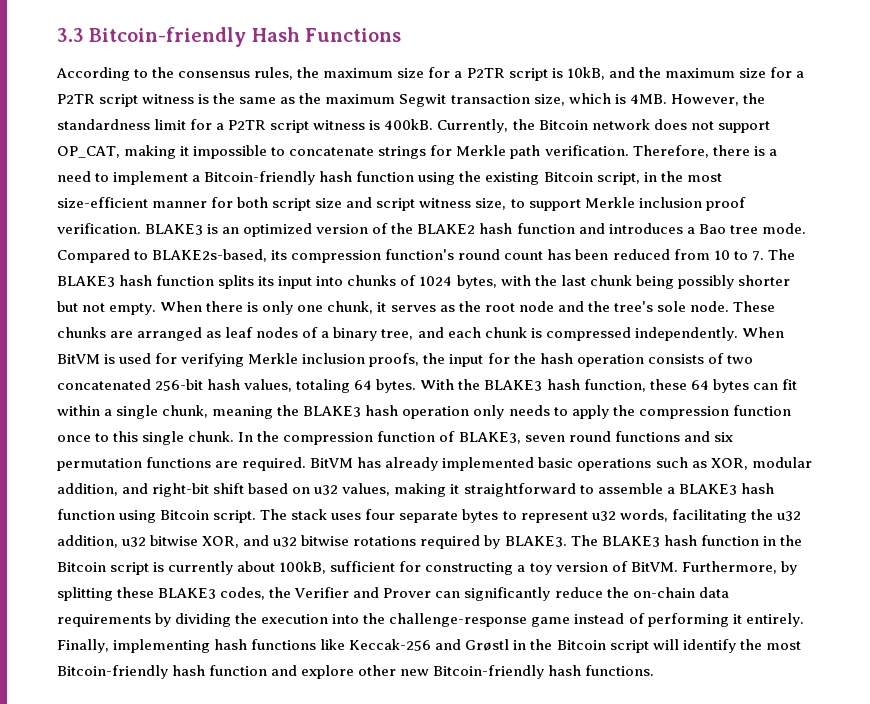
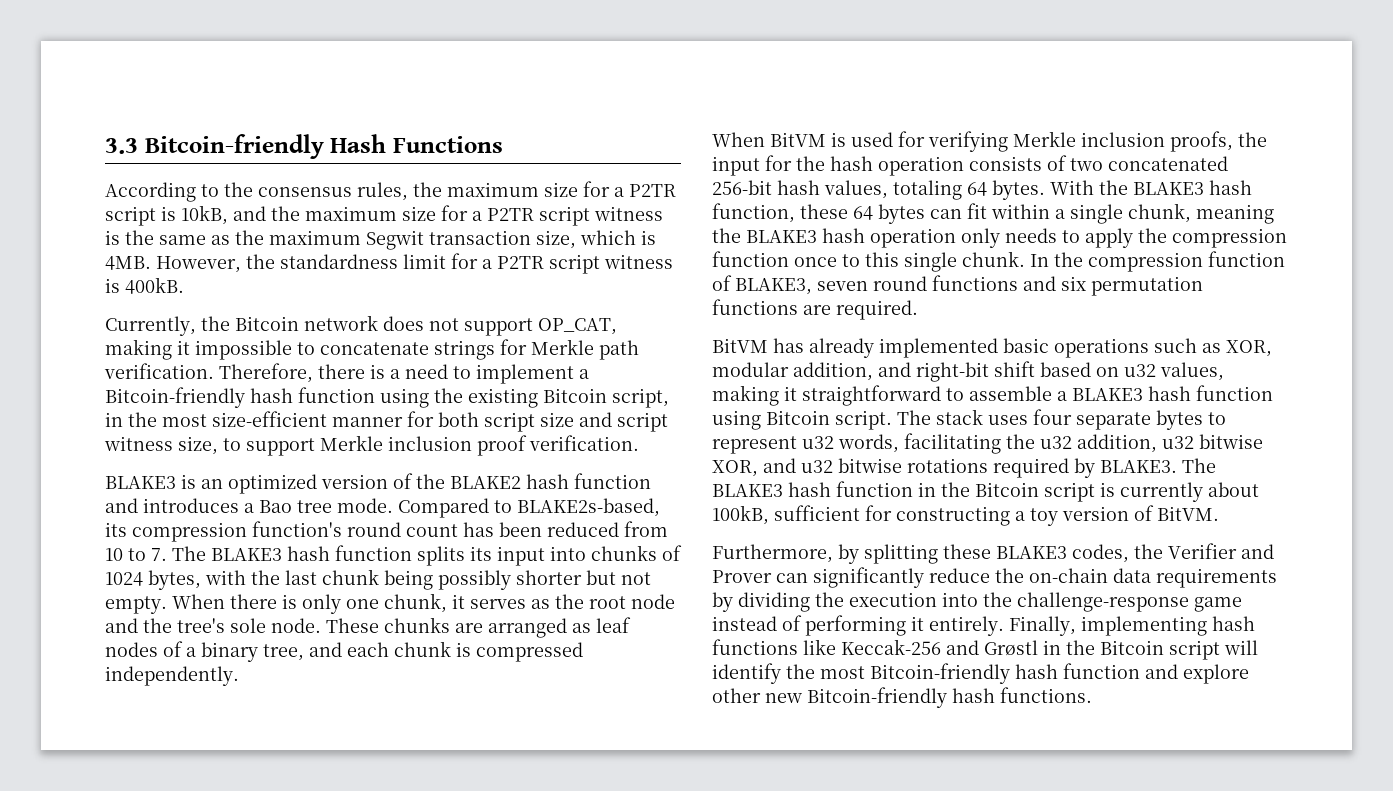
- However, the standardness limit for a P2TR script witness is 400kB. Currently, the Bitcoin network does not support OP_CAT, making it impossible to concatenate strings for Merkle path verification.
+ However, the standardness limit for a P2TR script witness is 400kB.
+ Currently, the Bitcoin network does not support OP_CAT, making it impossible to concatenate strings for Merkle path verification.
- Therefore, there is a need to implement a Bitcoin-friendly hash function using the existing Bitcoin script, in the most size-efficient manner for both script size and script witness size, to support Merkle inclusion proof verification. BLAKE3 is an optimized version of the BLAKE2 hash function and introduces a Bao tree mode.
+ Therefore, there is a need to implement a Bitcoin-friendly hash function using the existing Bitcoin script, in the most size-efficient manner for both script size and script witness size, to support Merkle inclusion proof verification.
+ BLAKE3 is an optimized version of the BLAKE2 hash function and introduces a Bao tree mode.
- These chunks are arranged as leaf nodes of a binary tree, and each chunk is compressed independently. When BitVM is used for verifying Merkle inclusion proofs, the input for the hash operation consists of two concatenated 256-bit hash values, totaling 64 bytes.
+ These chunks are arranged as leaf nodes of a binary tree, and each chunk is compressed independently.
+ When BitVM is used for verifying Merkle inclusion proofs, the input for the hash operation consists of two concatenated 256-bit hash values, totaling 64 bytes.
- In the compression function of BLAKE3, seven round functions and six permutation functions are required. BitVM has already implemented basic operations such as XOR, modular addition, and right-bit shift based on u32 values, making it straightforward to assemble a BLAKE3 hash function using Bitcoin script.
+ In the compression function of BLAKE3, seven round functions and six permutation functions are required.
+ BitVM has already implemented basic operations such as XOR, modular addition, and right-bit shift based on u32 values, making it straightforward to assemble a BLAKE3 hash function using Bitcoin script.
- The BLAKE3 hash function in the Bitcoin script is currently about 100kB, sufficient for constructing a toy version of BitVM. Furthermore, by splitting these BLAKE3 codes, the Verifier and Prover can significantly reduce the on-chain data requirements by dividing the execution into the challenge-response game instead of performing it entirely.
+ The BLAKE3 hash function in the Bitcoin script is currently about 100kB, sufficient for constructing a toy version of BitVM.
+ Furthermore, by splitting these BLAKE3 codes, the Verifier and Prover can significantly reduce the on-chain data requirements by dividing the execution into the challenge-response game instead of performing it entirely.

